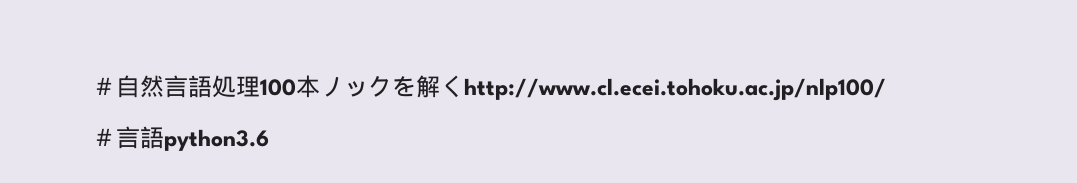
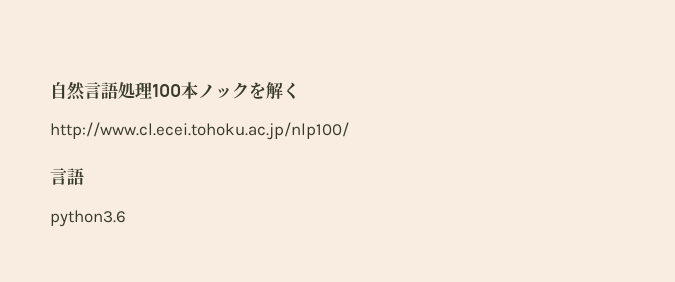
- ＃自然言語処理100本ノックを解くhttp://www.cl.ecei.tohoku.ac.jp/nlp100/
- ＃言語python3.6
+ 自然言語処理100本ノックを解く
+ http://www.cl.ecei.tohoku.ac.jp/nlp100/
+ 言語
+ python3.6

